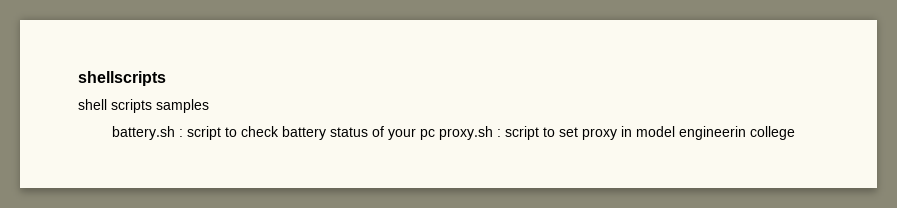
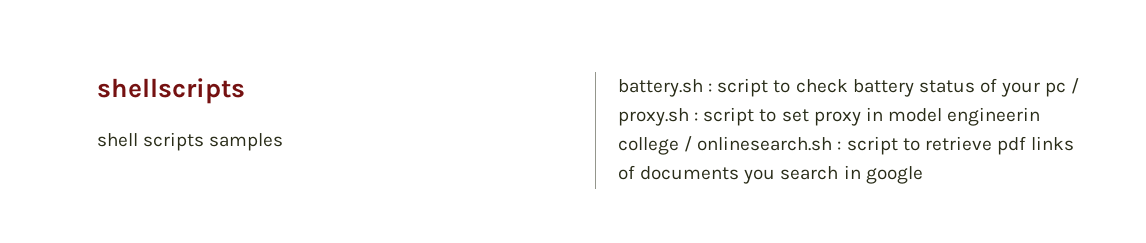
- battery.sh : script to check battery status of your pc proxy.sh : script to set proxy in model engineerin college
+ battery.sh : script to check battery status of your pc / proxy.sh : script to set proxy in model engineerin college / onlinesearch.sh : script to retrieve pdf links of documents you search in google

